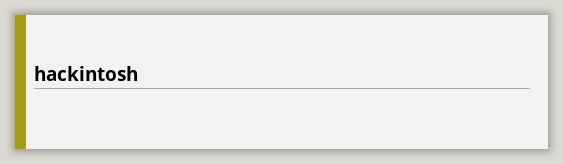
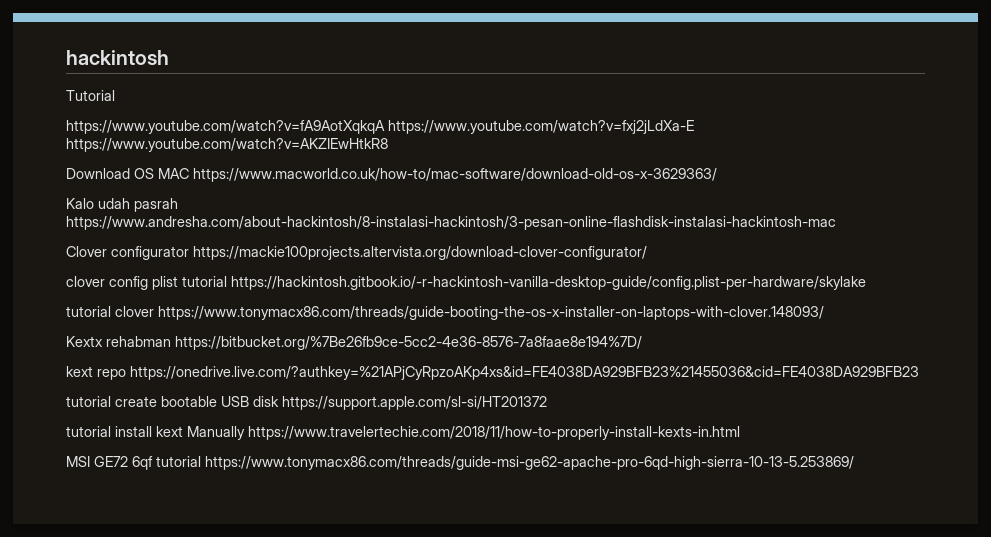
+ Tutorial
+ https://www.youtube.com/watch?v=fA9AotXqkqA https://www.youtube.com/watch?v=fxj2jLdXa-E https://www.youtube.com/watch?v=AKZIEwHtkR8
+ Download OS MAC https://www.macworld.co.uk/how-to/mac-software/download-old-os-x-3629363/
+ Kalo udah pasrah https://www.andresha.com/about-hackintosh/8-instalasi-hackintosh/3-pesan-online-flashdisk-instalasi-hackintosh-mac
+ Clover configurator https://mackie100projects.altervista.org/download-clover-configurator/
+ clover config plist tutorial https://hackintosh.gitbook.io/-r-hackintosh-vanilla-desktop-guide/config.plist-per-hardware/skylake
+ tutorial clover https://www.tonymacx86.com/threads/guide-booting-the-os-x-installer-on-laptops-with-clover.148093/
+ Kextx rehabman https://bitbucket.org/%7Be26fb9ce-5cc2-4e36-8576-7a8faae8e194%7D/
+ kext repo https://onedrive.live.com/?authkey=%21APjCyRpzoAKp4xs&id=FE4038DA929BFB23%21455036&cid=FE4038DA929BFB23
+ tutorial create bootable USB disk https://support.apple.com/sl-si/HT201372
+ tutorial install kext Manually https://www.travelertechie.com/2018/11/how-to-properly-install-kexts-in.html
+ MSI GE72 6qf tutorial https://www.tonymacx86.com/threads/guide-msi-ge62-apache-pro-6qd-high-sierra-10-13-5.253869/

